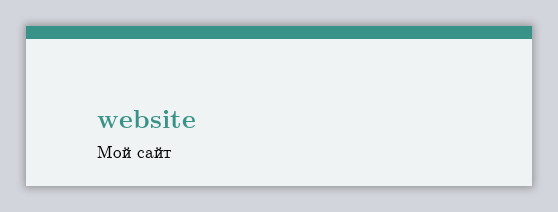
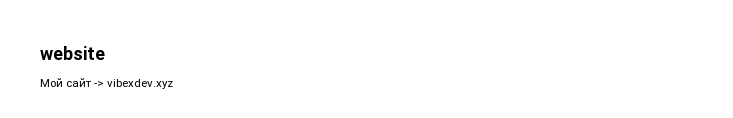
- Мой сайт
+ Мой сайт -> vibexdev.xyz

